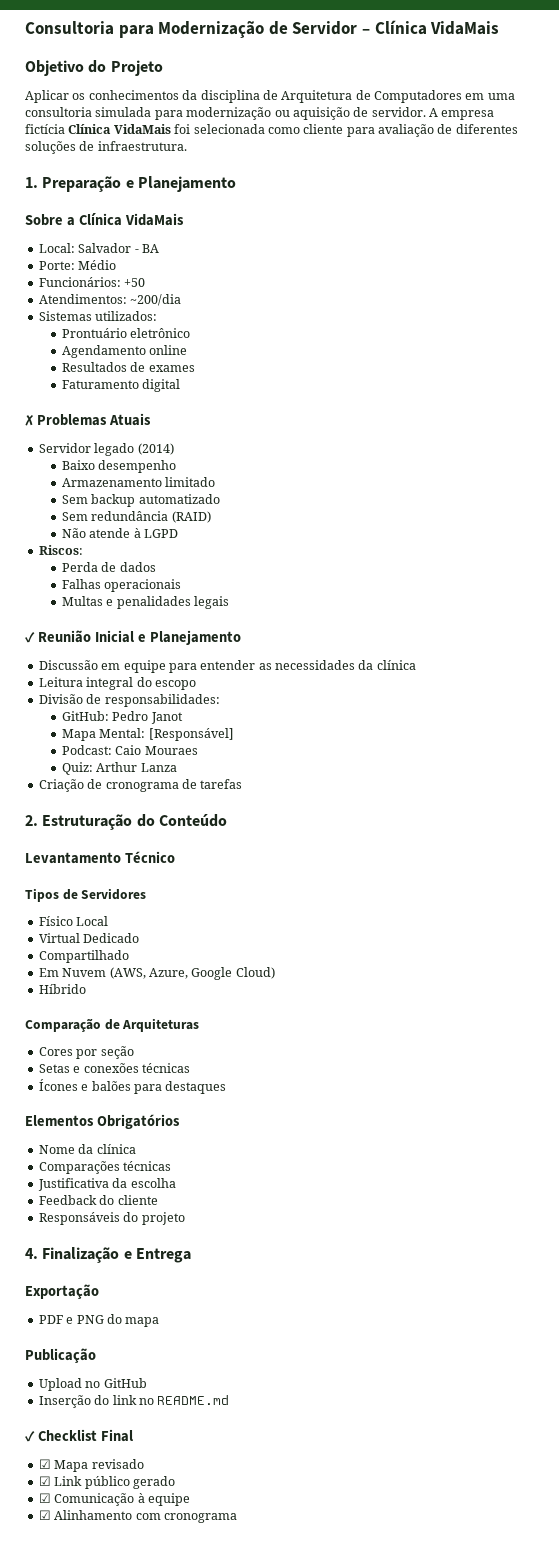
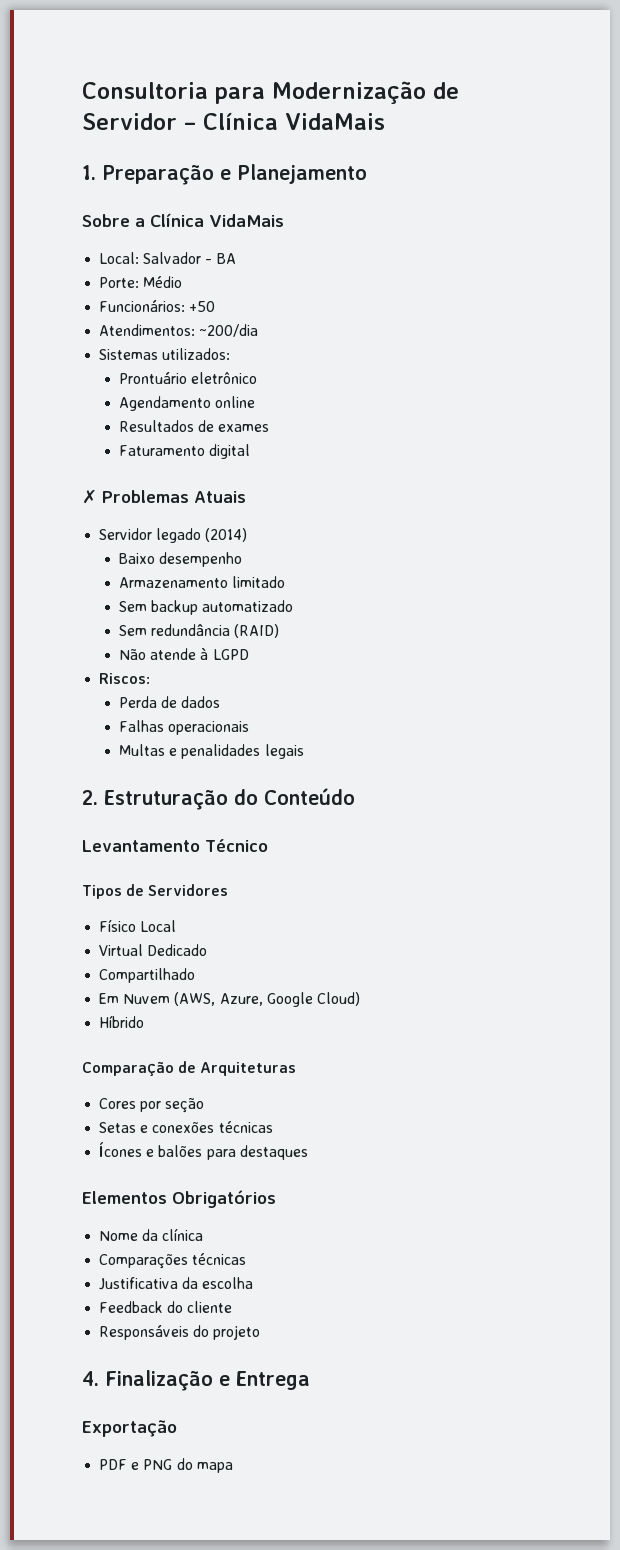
- Objetivo do Projeto
- Aplicar os conhecimentos da disciplina de Arquitetura de Computadores em uma consultoria simulada para modernização ou aquisição de servidor. A empresa fictícia Clínica VidaMais foi selecionada como cliente para avaliação de diferentes soluções de infraestrutura.
- ✓ Reunião Inicial e Planejamento
- Discussão em equipe para entender as necessidades da clínica
- Leitura integral do escopo
- Divisão de responsabilidades:
- GitHub: Pedro Janot
- Mapa Mental: [Responsável]
- Podcast: Caio Mouraes
- Quiz: Arthur Lanza
- Criação de cronograma de tarefas
- Publicação
- Upload no GitHub
- Inserção do link no README.md
- ✓ Checklist Final
- ☑ Mapa revisado
- ☑ Link público gerado
- ☑ Comunicação à equipe
- ☑ Alinhamento com cronograma

